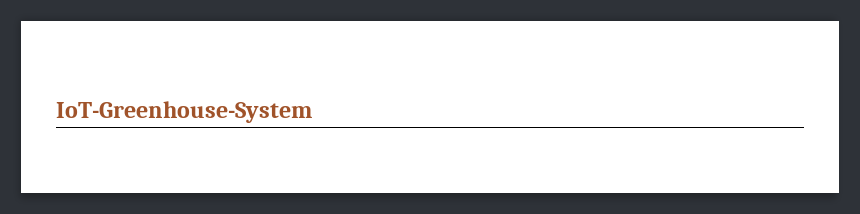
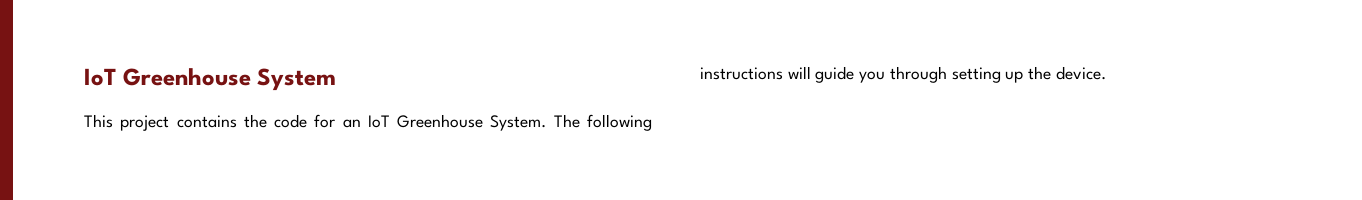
- IoT-Greenhouse-System
+ IoT Greenhouse System
+ This project contains the code for an IoT Greenhouse System. The following instructions will guide you through setting up the device.

